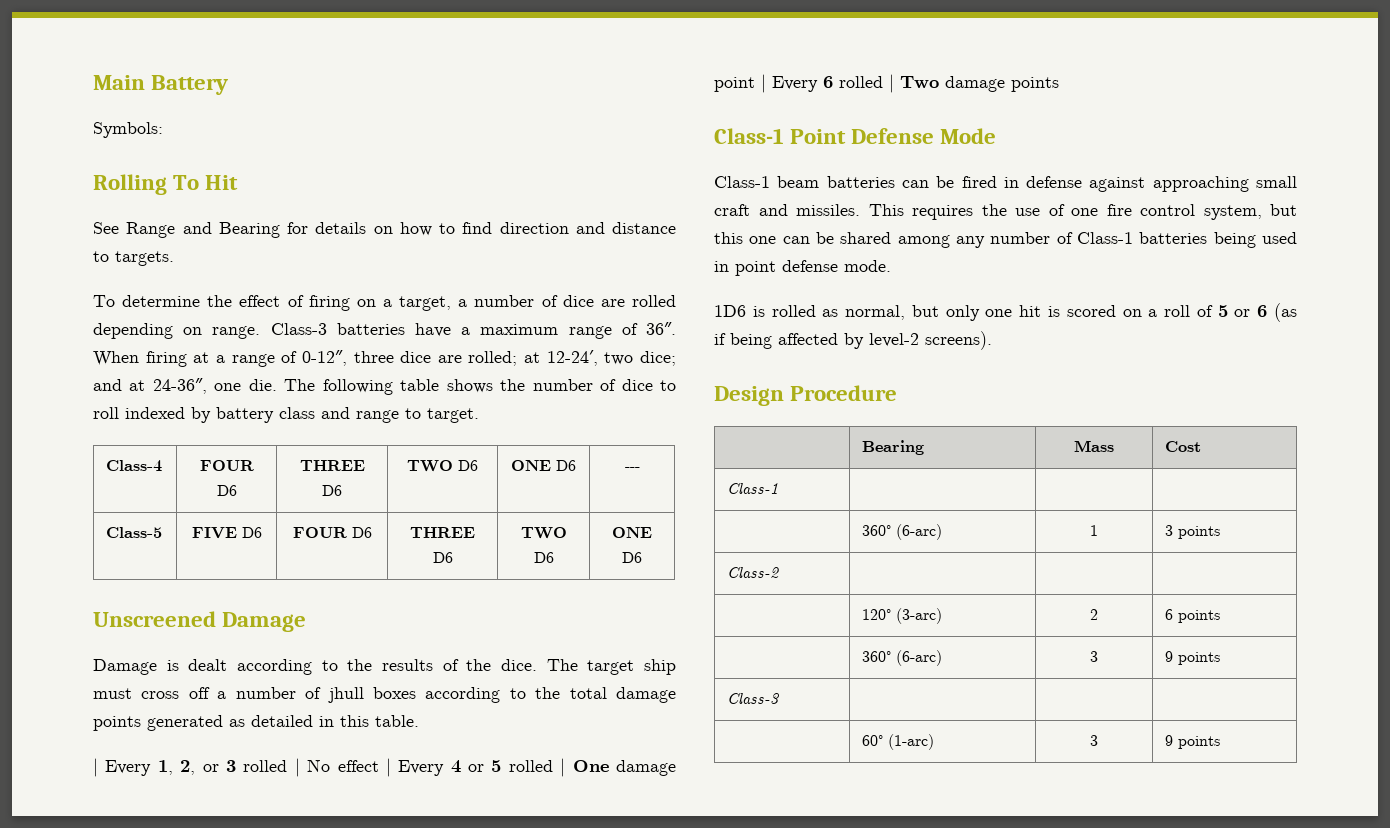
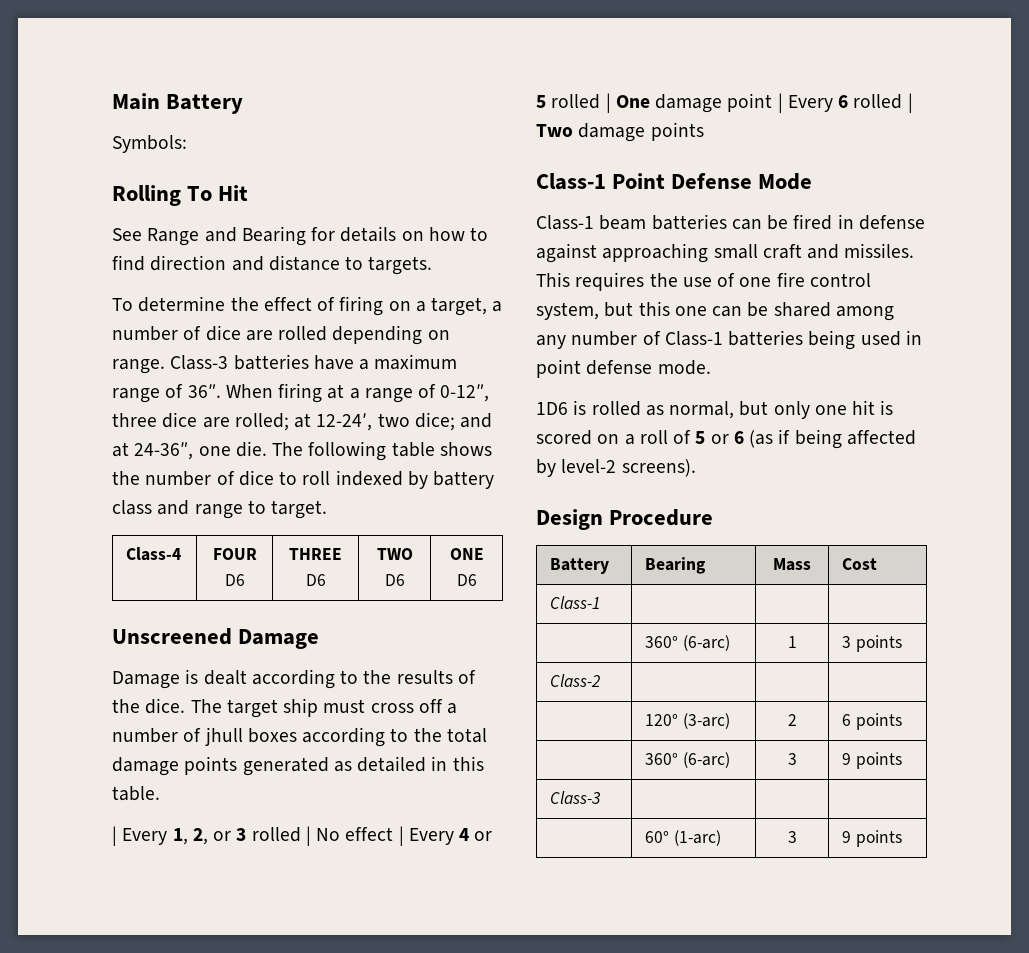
- Class-4 | FOUR D6 | THREE D6 | TWO D6 | ONE D6 | ---
- Class-5 | FIVE D6 | FOUR D6 | THREE D6 | TWO D6 | ONE D6
+ Class-4 | FOUR D6 | THREE D6 | TWO D6 | ONE D6
- | Bearing | Mass | Cost
+ Battery | Bearing | Mass | Cost

